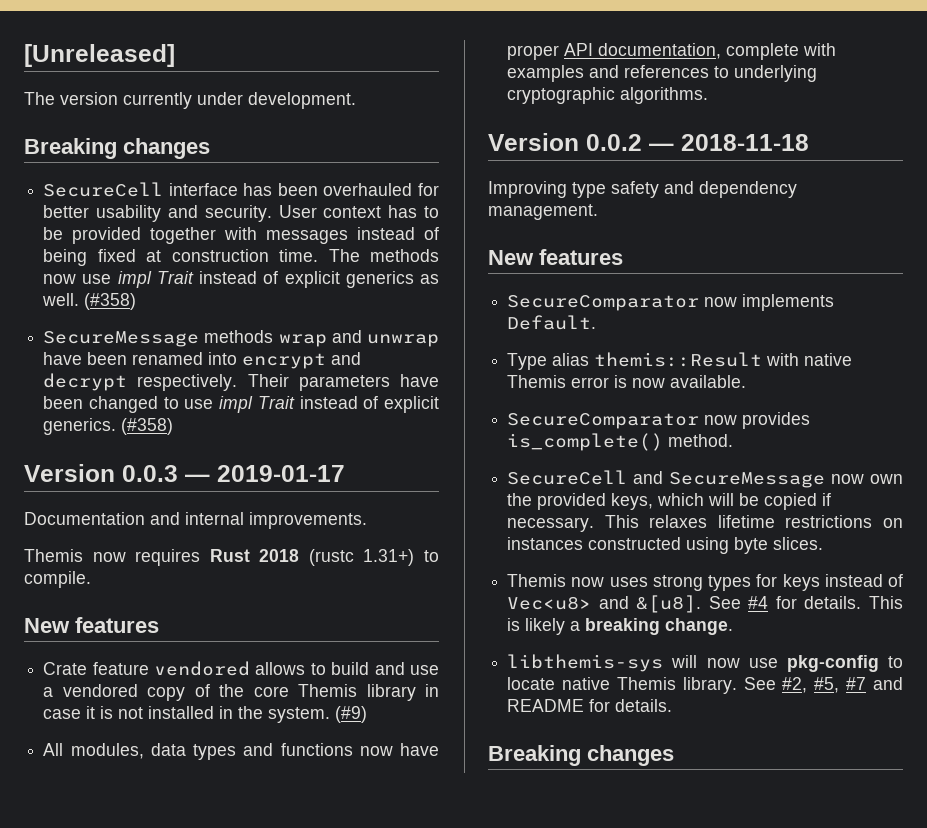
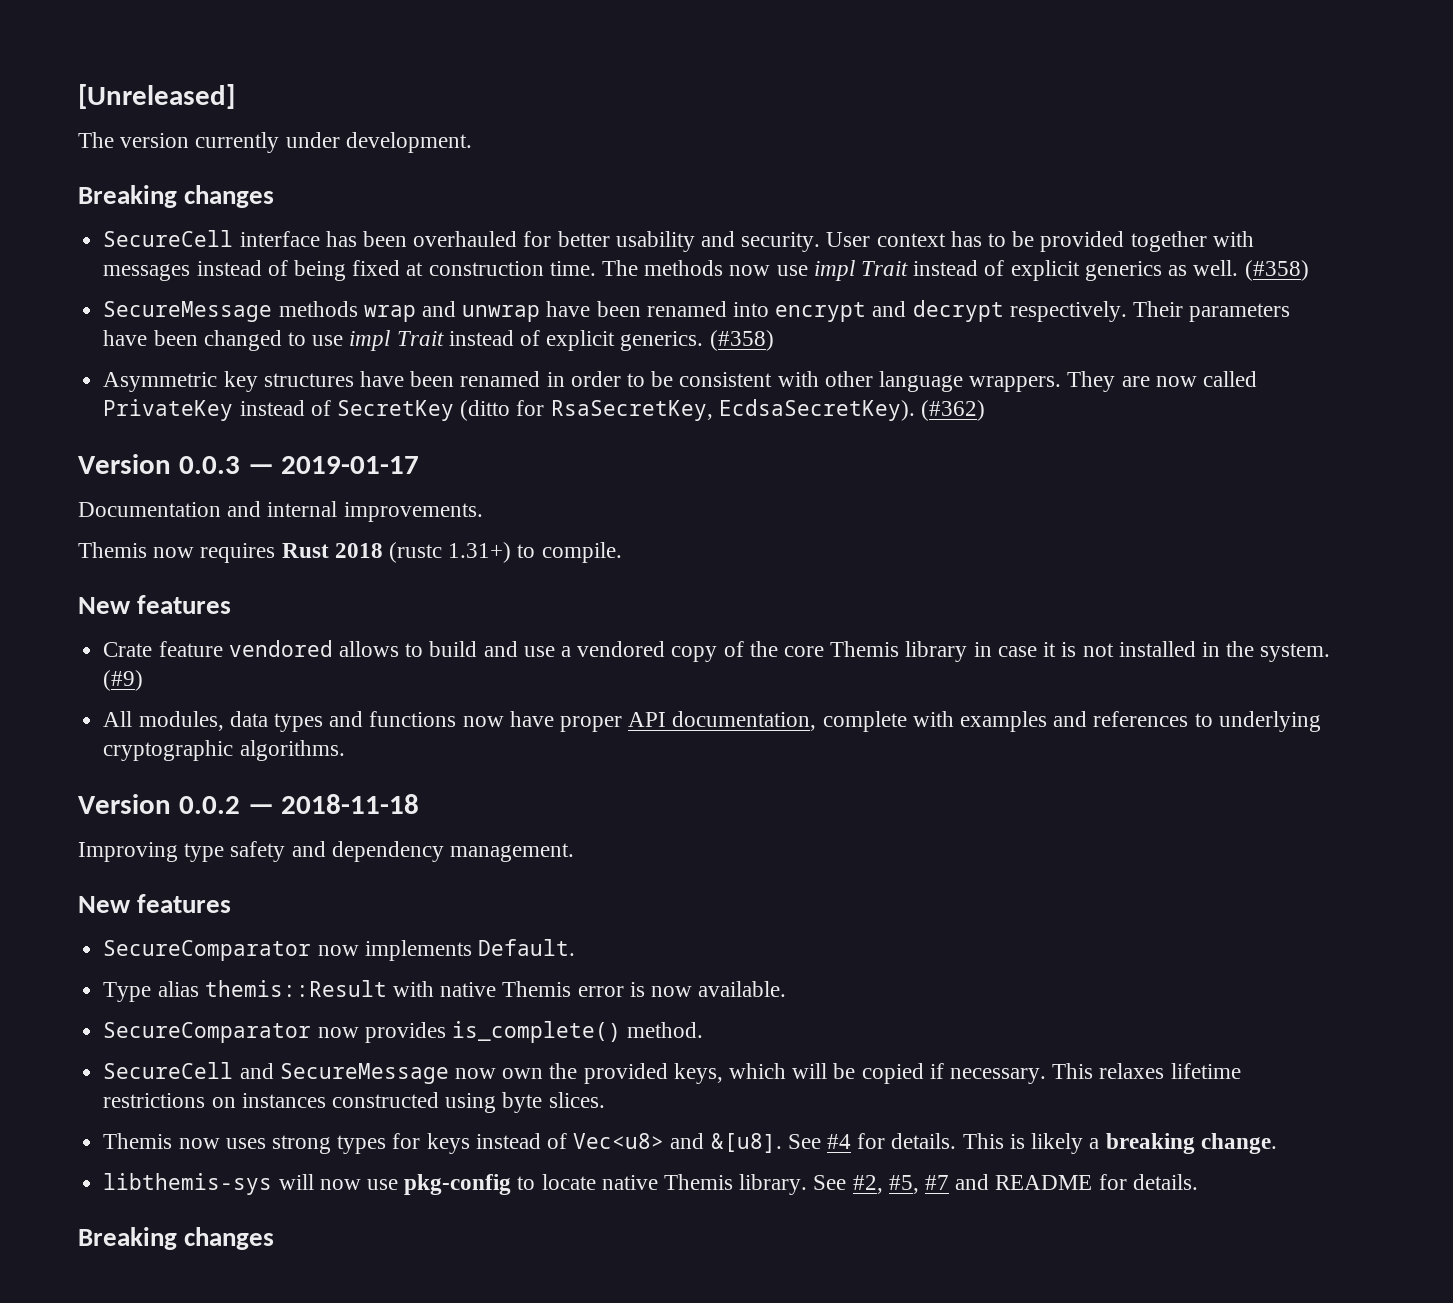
+ Asymmetric key structures have been renamed in order to be consistent with other language wrappers. They are now called PrivateKey instead of SecretKey (ditto for RsaSecretKey, EcdsaSecretKey). (#362)

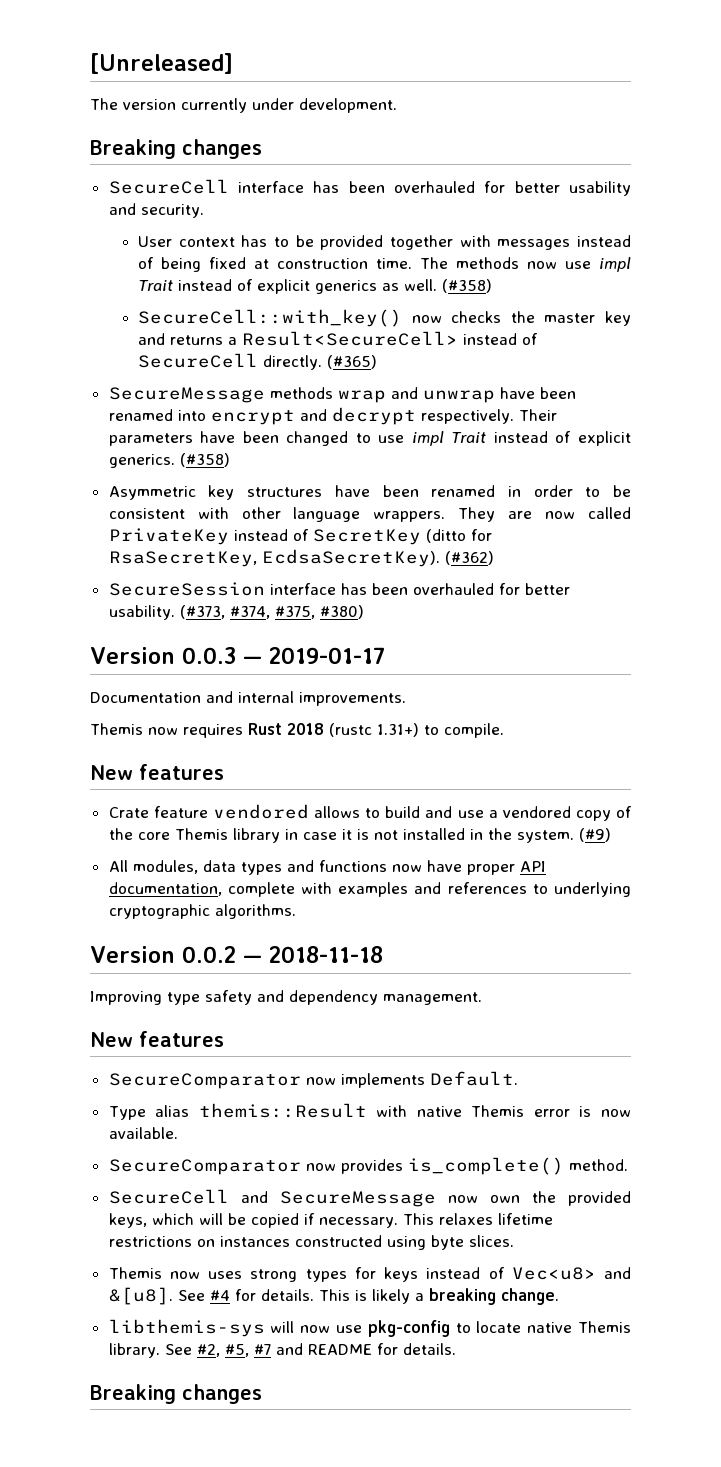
- SecureCell interface has been overhauled for better usability and security. User context has to be provided together with messages instead of being fixed at construction time.
+ SecureCell interface has been overhauled for better usability and security.
+ User context has to be provided together with messages instead of being fixed at construction time.
+ SecureCell::with_key() now checks the master key and returns a Result<SecureCell> instead of SecureCell directly. (#365)
+ SecureSession interface has been overhauled for better usability. (#373, #374, #375, #380)

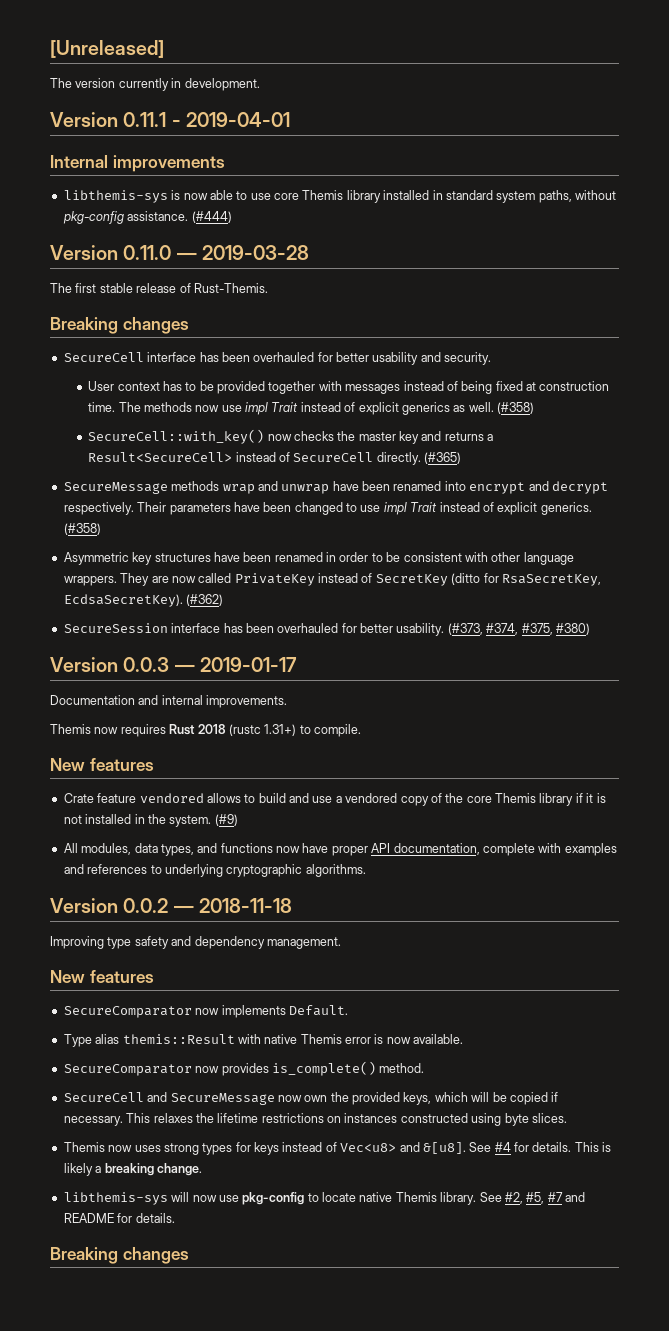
- The version currently under development.
+ The version currently in development.
+ Version 0.11.1 - 2019-04-01
+ Internal improvements
+ libthemis-sys is now able to use core Themis library installed in standard system paths, without pkg-config assistance. (#444)
+ Version 0.11.0 — 2019-03-28
+ The first stable release of Rust-Themis.
- Crate feature vendored allows to build and use a vendored copy of the core Themis library in case it is not installed in the system.
+ Crate feature vendored allows to build and use a vendored copy of the core Themis library if it is not installed in the system.
- All modules, data types and functions now have proper API documentation, complete with examples and references to underlying cryptographic algorithms.
+ All modules, data types, and functions now have proper API documentation, complete with examples and references to underlying cryptographic algorithms.
- This relaxes lifetime restrictions on instances constructed using byte slices.
+ This relaxes the lifetime restrictions on instances constructed using byte slices.

